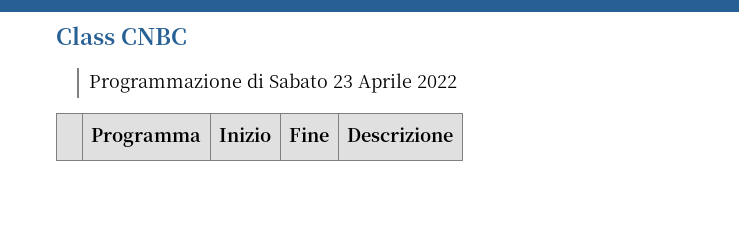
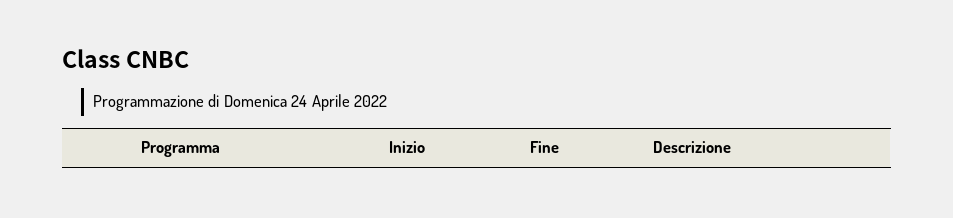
- Programmazione di Sabato 23 Aprile 2022
+ Programmazione di Domenica 24 Aprile 2022

